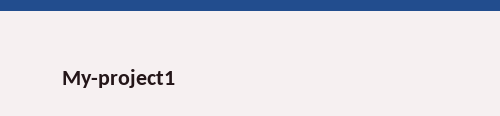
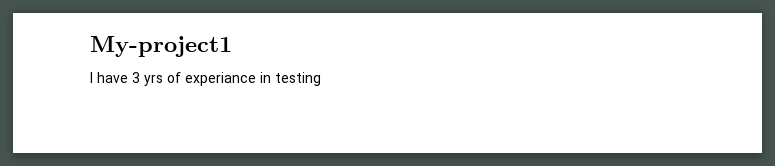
+ I have 3 yrs of experiance in testing

